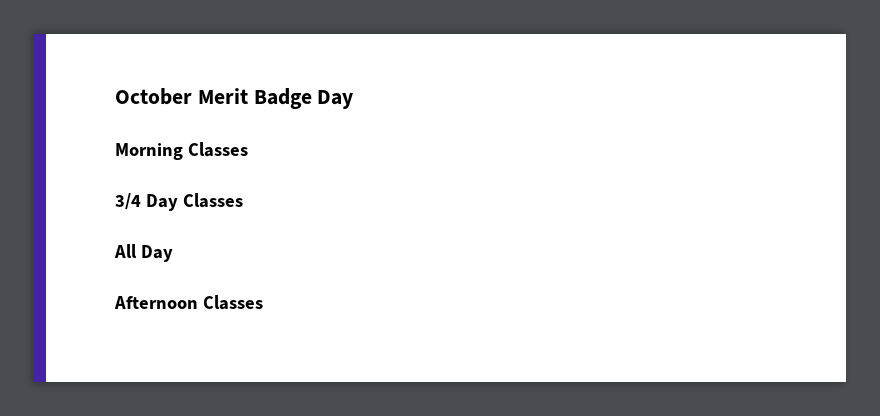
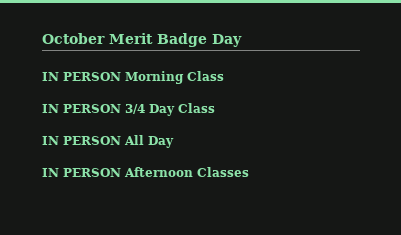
- Morning Classes
- 3/4 Day Classes
- All Day
+ IN PERSON Morning Class
+ IN PERSON 3/4 Day Class
+ IN PERSON All Day
- Afternoon Classes
+ IN PERSON Afternoon Classes

